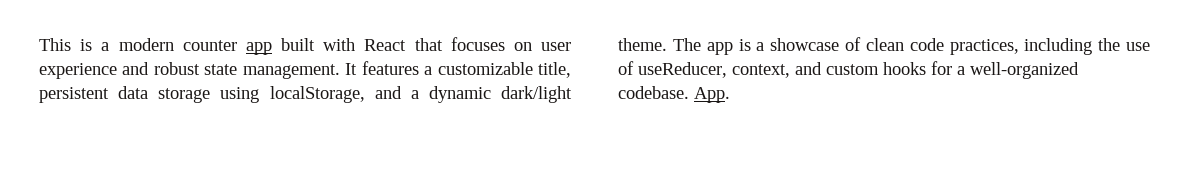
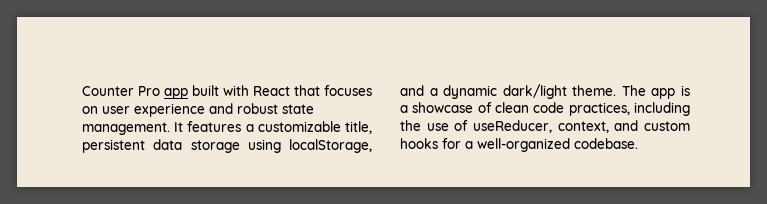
- This is a modern counter app built with React that focuses on user experience and robust state management.
+ Counter Pro app built with React that focuses on user experience and robust state management.
- App.

